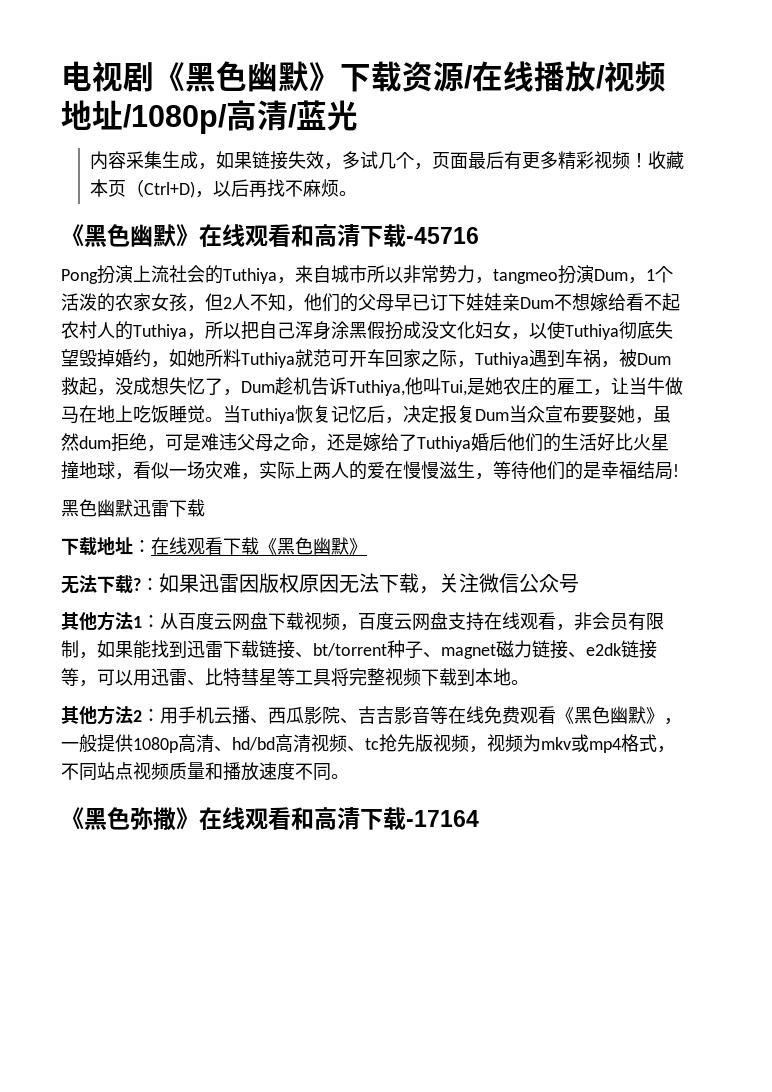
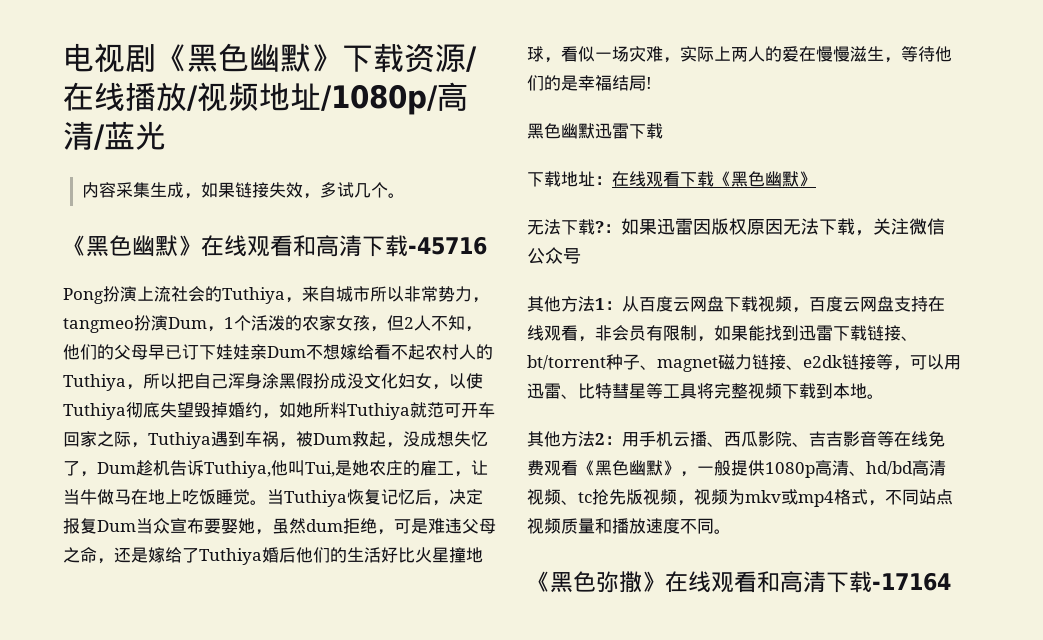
- 内容采集生成，如果链接失效，多试几个，页面最后有更多精彩视频！收藏本页（Ctrl+D)，以后再找不麻烦。
+ 内容采集生成，如果链接失效，多试几个。

